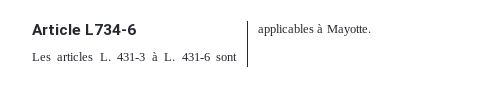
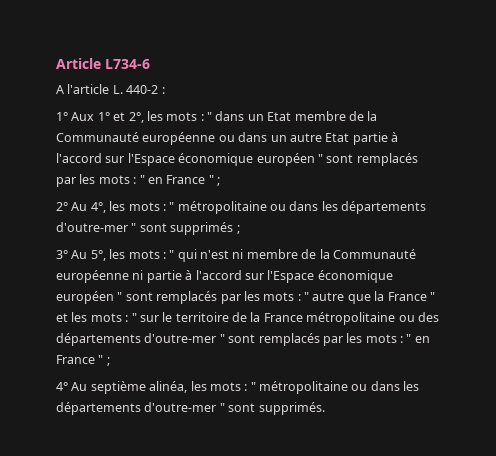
- Les articles L. 431-3 à L. 431-6 sont applicables à Mayotte.
+ A l'article L. 440-2 :
+ 1° Aux 1° et 2°, les mots : " dans un Etat membre de la Communauté européenne ou dans un autre Etat partie à l'accord sur l'Espace économique européen " sont remplacés par les mots : " en France " ;
+ 2° Au 4°, les mots : " métropolitaine ou dans les départements d'outre-mer " sont supprimés ;
+ 3° Au 5°, les mots : " qui n'est ni membre de la Communauté européenne ni partie à l'accord sur l'Espace économique européen " sont remplacés par les mots : " autre que la France " et les mots : " sur le territoire de la France métropolitaine ou des départements d'outre-mer " sont remplacés par les mots : " en France " ;
+ 4° Au septième alinéa, les mots : " métropolitaine ou dans les départements d'outre-mer " sont supprimés.

